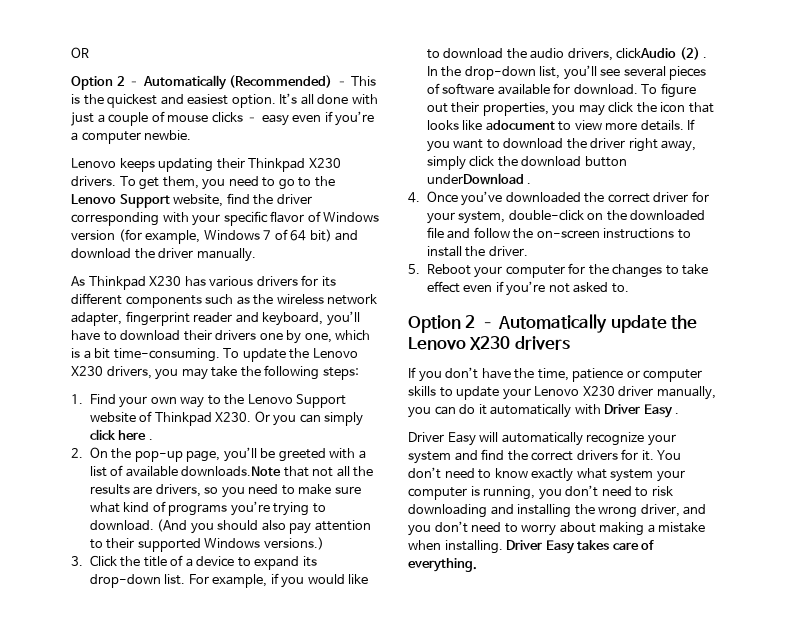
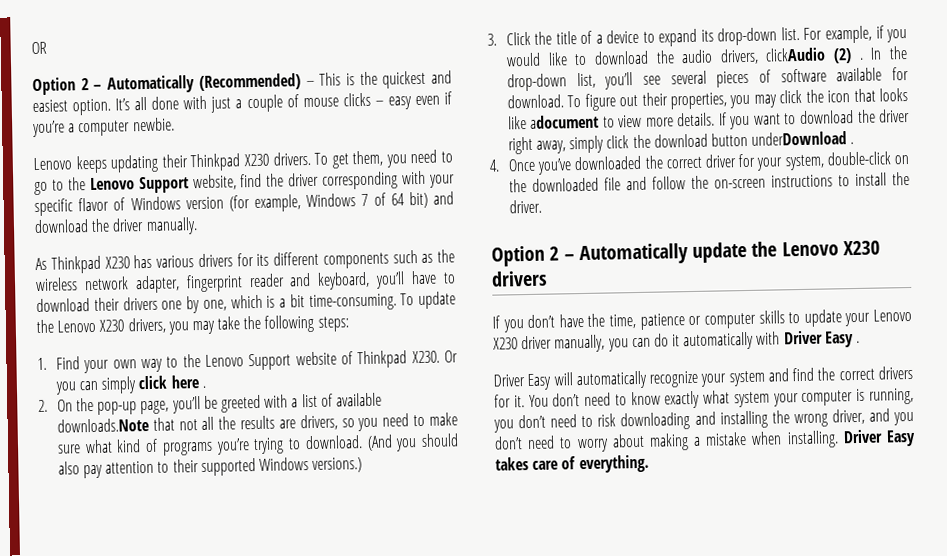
- 5. Reboot your computer for the changes to take effect even if you’re not asked to.

